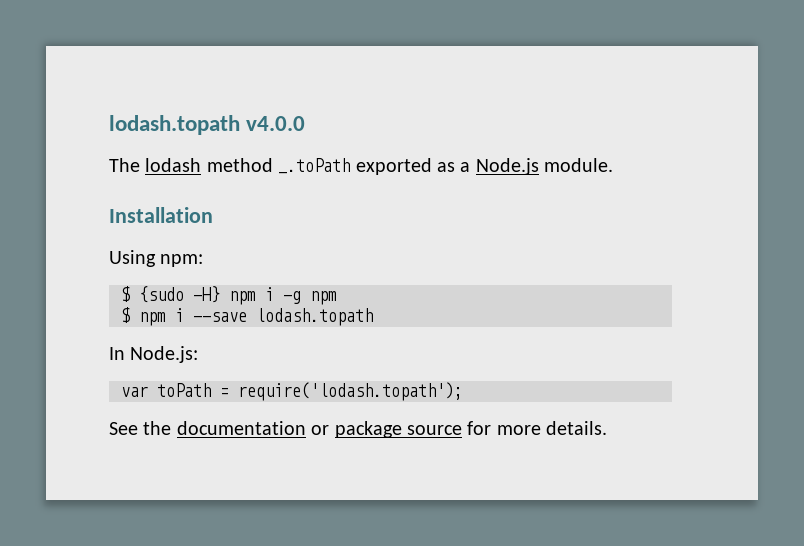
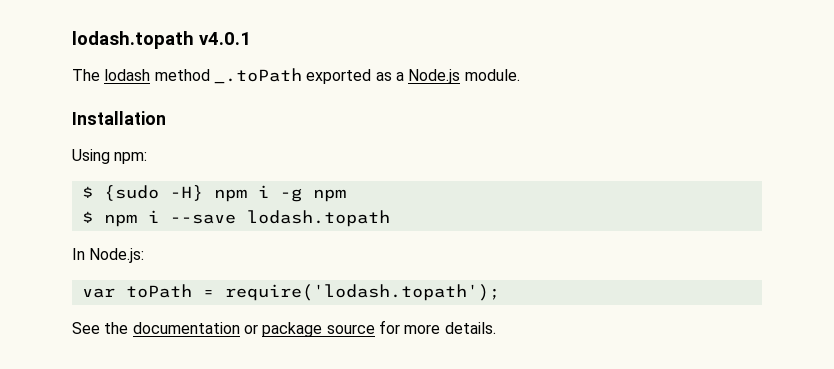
- lodash.topath v4.0.0
+ lodash.topath v4.0.1

